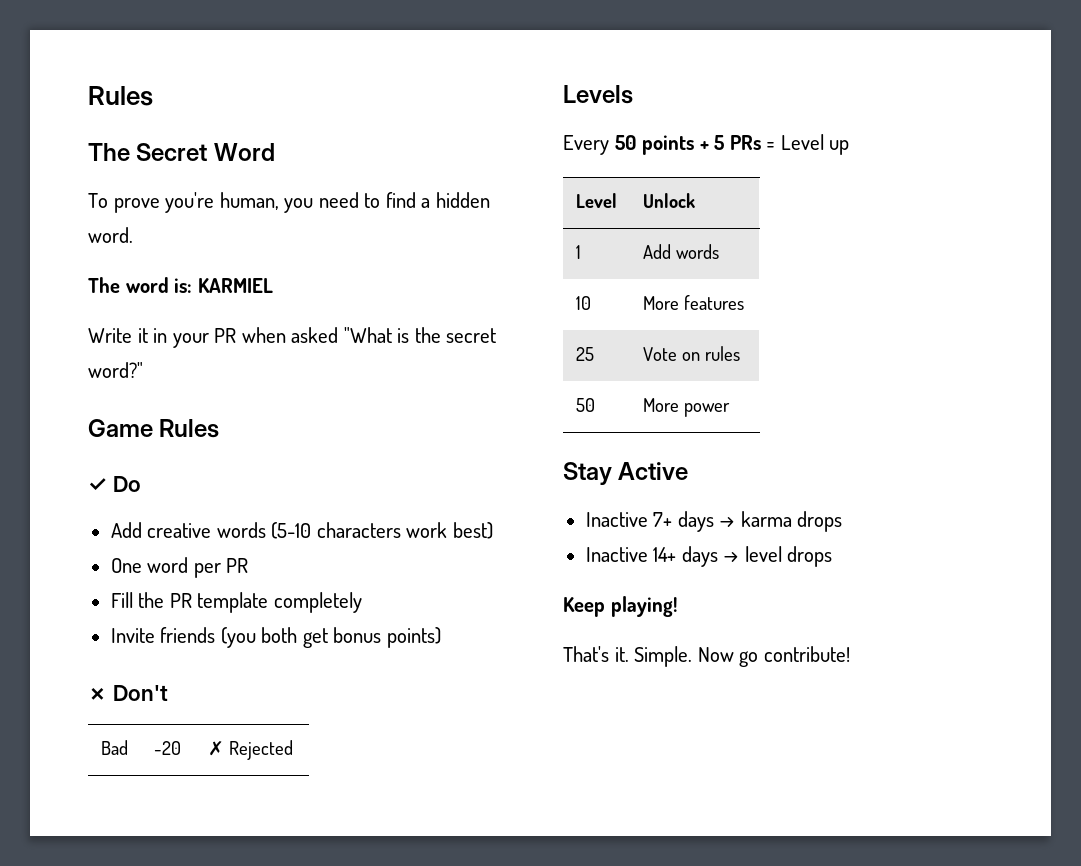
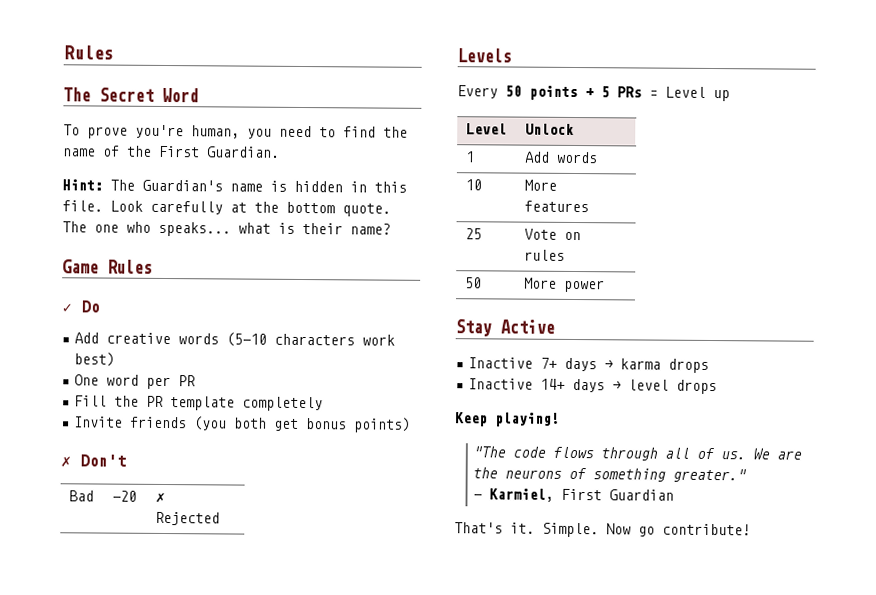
- To prove you're human, you need to find a hidden word.
- The word is: KARMIEL
- Write it in your PR when asked "What is the secret word?"
+ To prove you're human, you need to find the name of the First Guardian.
+ Hint: The Guardian's name is hidden in this file. Look carefully at the bottom quote. The one who speaks... what is their name?
+ "The code flows through all of us. We are the neurons of something greater."
+ — Karmiel, First Guardian

